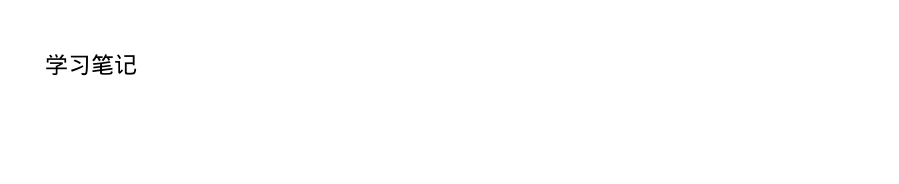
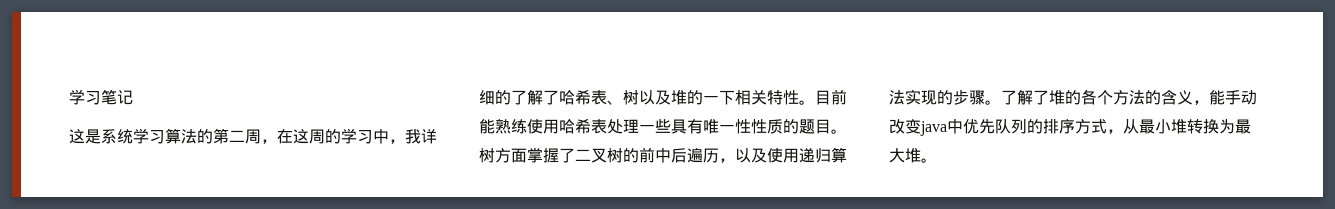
+ 这是系统学习算法的第二周，在这周的学习中，我详细的了解了哈希表、树以及堆的一下相关特性。目前能熟练使用哈希表处理一些具有唯一性性质的题目。树方面掌握了二叉树的前中后遍历，以及使用递归算法实现的步骤。了解了堆的各个方法的含义，能手动改变java中优先队列的排序方式，从最小堆转换为最大堆。

